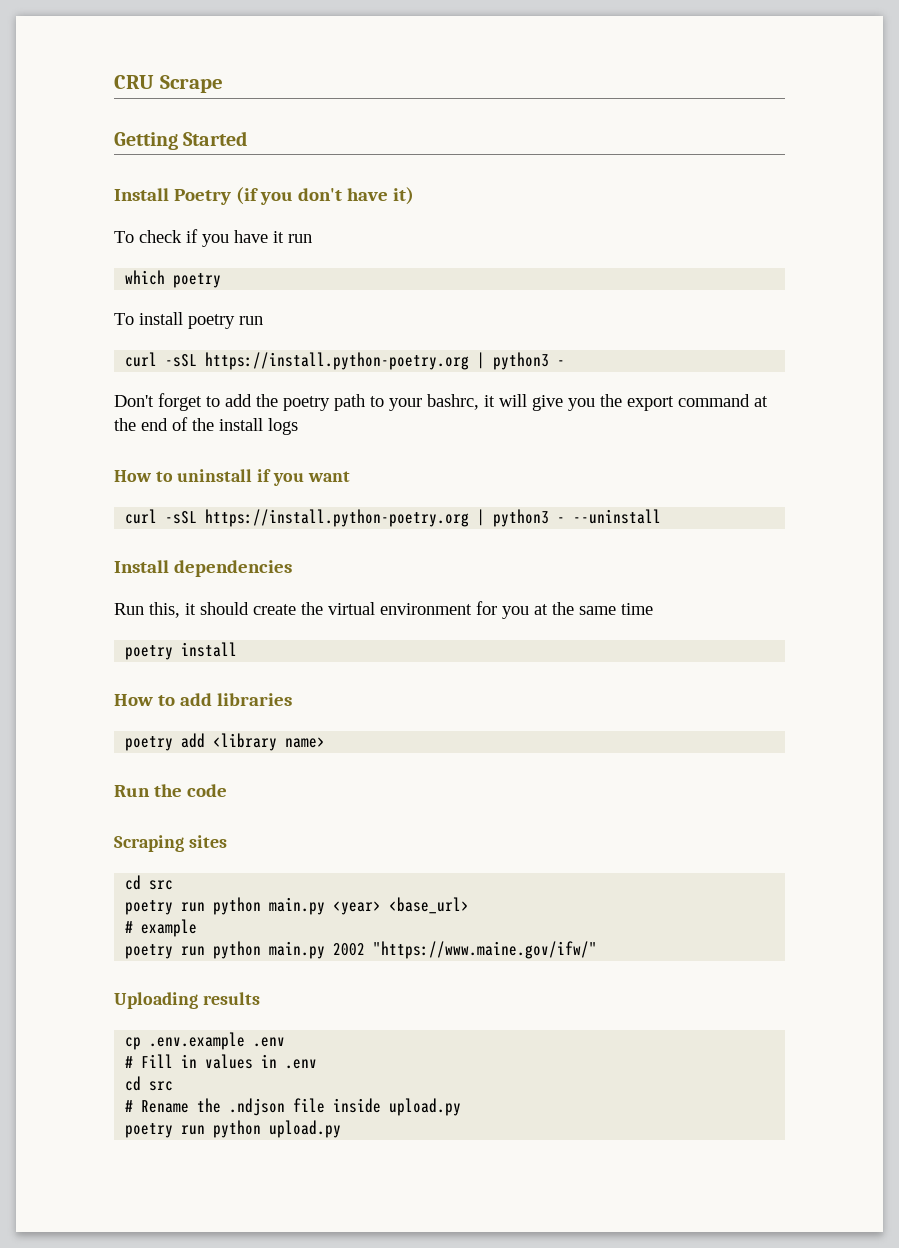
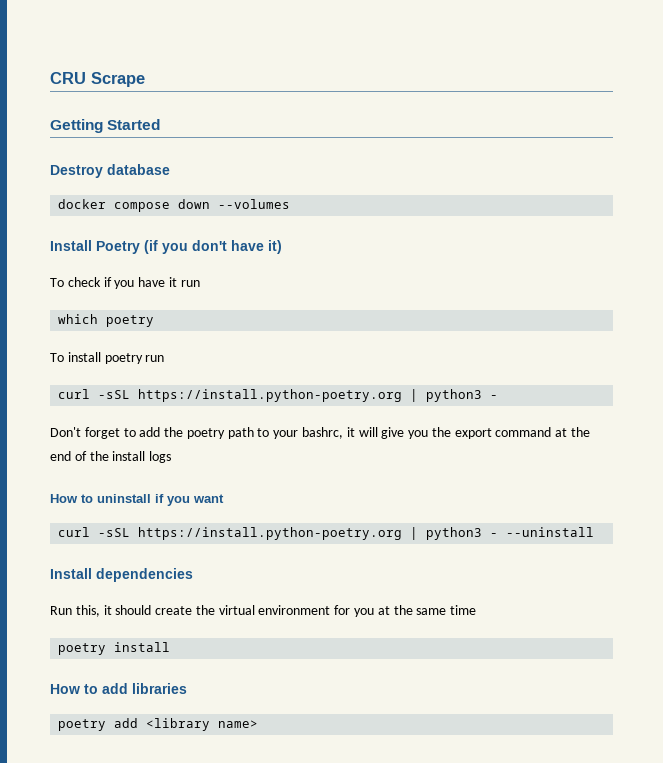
+ Destroy database
+ docker compose down --volumes
- Run the code
- Scraping sites
- cd src
- poetry run python main.py <year> <base_url>
- # example
- poetry run python main.py 2002 "https://www.maine.gov/ifw/"
- Uploading results
- cp .env.example .env
- # Fill in values in .env
- cd src
- # Rename the .ndjson file inside upload.py
- poetry run python upload.py

